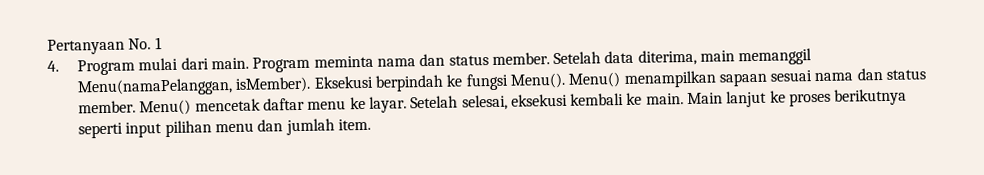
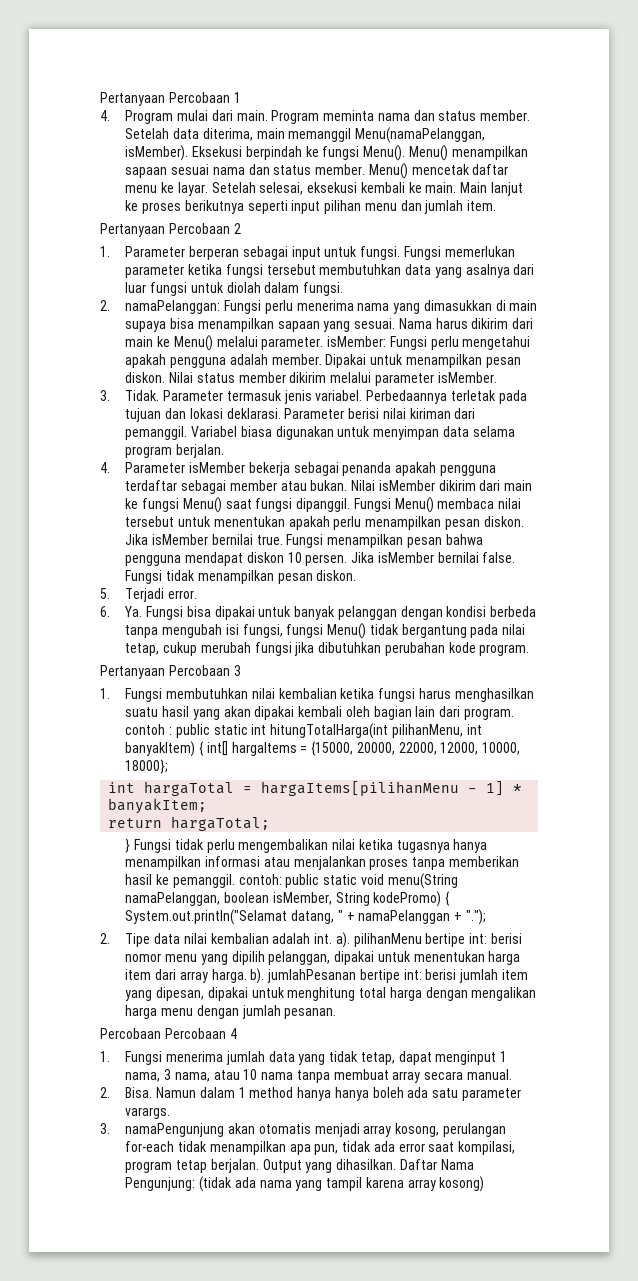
- Pertanyaan No. 1
+ Pertanyaan Percobaan 1
+ Pertanyaan Percobaan 2
+ 1. Parameter berperan sebagai input untuk fungsi. Fungsi memerlukan parameter ketika fungsi tersebut membutuhkan data yang asalnya dari luar fungsi untuk diolah dalam fungsi.
+ 2. namaPelanggan: Fungsi perlu menerima nama yang dimasukkan di main supaya bisa menampilkan sapaan yang sesuai. Nama harus dikirim dari main ke Menu() melalui parameter. isMember: Fungsi perlu mengetahui apakah pengguna adalah member. Dipakai untuk menampilkan pesan diskon. Nilai status member dikirim melalui parameter isMember.
+ 3. Tidak. Parameter termasuk jenis variabel. Perbedaannya terletak pada tujuan dan lokasi deklarasi. Parameter berisi nilai kiriman dari pemanggil. Variabel biasa digunakan untuk menyimpan data selama program berjalan.
+ 4. Parameter isMember bekerja sebagai penanda apakah pengguna terdaftar sebagai member atau bukan. Nilai isMember dikirim dari main ke fungsi Menu() saat fungsi dipanggil. Fungsi Menu() membaca nilai tersebut untuk menentukan apakah perlu menampilkan pesan diskon. Jika isMember bernilai true. Fungsi menampilkan pesan bahwa pengguna mendapat diskon 10 persen. Jika isMember bernilai false. Fungsi tidak menampilkan pesan diskon.
+ 5. Terjadi error.
+ 6. Ya. Fungsi bisa dipakai untuk banyak pelanggan dengan kondisi berbeda tanpa mengubah isi fungsi, fungsi Menu() tidak bergantung pada nilai tetap, cukup merubah fungsi jika dibutuhkan perubahan kode program.
+ Pertanyaan Percobaan 3
+ 1. Fungsi membutuhkan nilai kembalian ketika fungsi harus menghasilkan suatu hasil yang akan dipakai kembali oleh bagian lain dari program. contoh : public static int hitungTotalHarga(int pilihanMenu, int banyakItem) { int[] hargaItems = {15000, 20000, 22000, 12000, 10000, 18000};
+ int hargaTotal = hargaItems[pilihanMenu - 1] * banyakItem;
+ return hargaTotal;
+ } Fungsi tidak perlu mengembalikan nilai ketika tugasnya hanya menampilkan informasi atau menjalankan proses tanpa memberikan hasil ke pemanggil. contoh: public static void menu(String namaPelanggan, boolean isMember, String kodePromo) { System.out.println("Selamat datang, " + namaPelanggan + ".");
+ 2. Tipe data nilai kembalian adalah int. a). pilihanMenu bertipe int: berisi nomor menu yang dipilih pelanggan, dipakai untuk menentukan harga item dari array harga. b). jumlahPesanan bertipe int: berisi jumlah item yang dipesan, dipakai untuk menghitung total harga dengan mengalikan harga menu dengan jumlah pesanan.
+ Percobaan Percobaan 4
+ 1. Fungsi menerima jumlah data yang tidak tetap, dapat menginput 1 nama, 3 nama, atau 10 nama tanpa membuat array secara manual.
+ 2. Bisa. Namun dalam 1 method hanya hanya boleh ada satu parameter varargs.
+ 3. namaPengunjung akan otomatis menjadi array kosong, perulangan for-each tidak menampilkan apa pun, tidak ada error saat kompilasi, program tetap berjalan. Output yang dihasilkan. Daftar Nama Pengunjung: (tidak ada nama yang tampil karena array kosong)

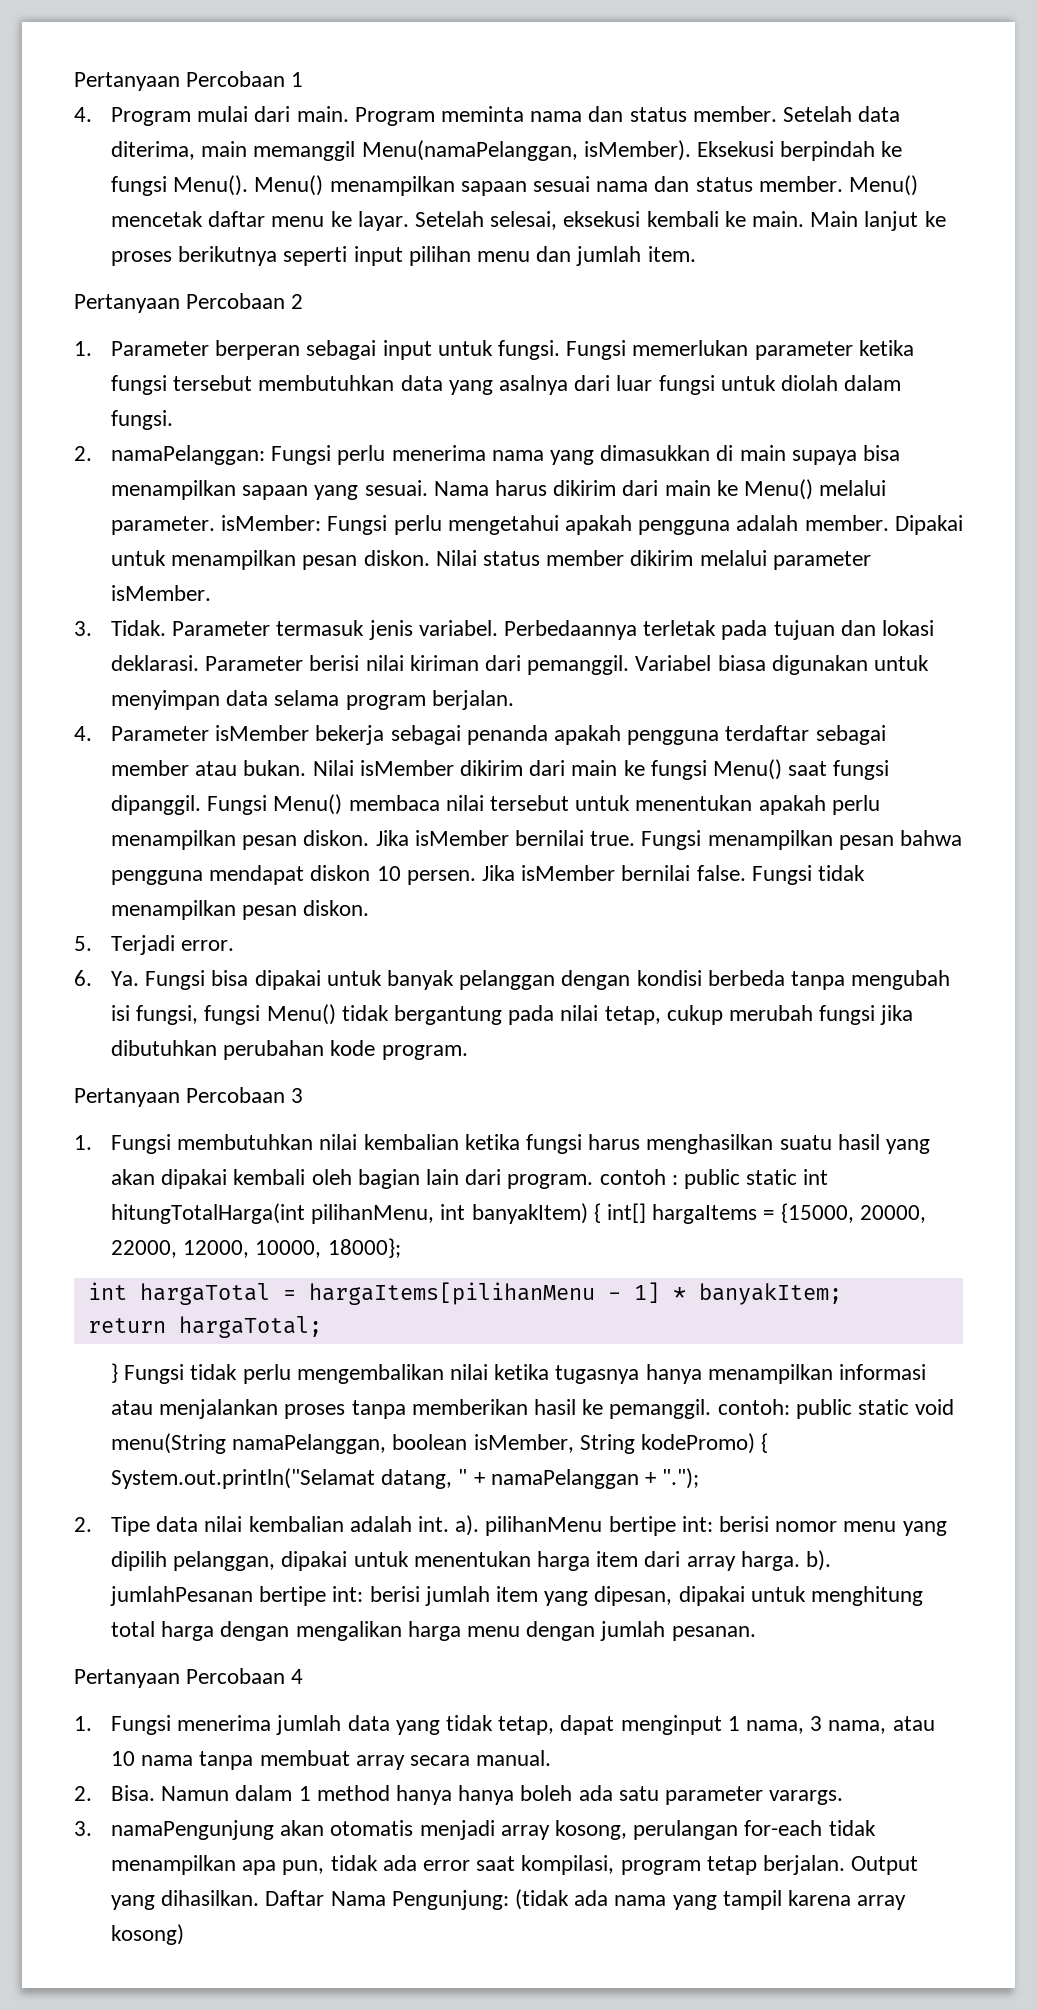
- Percobaan Percobaan 4
+ Pertanyaan Percobaan 4

